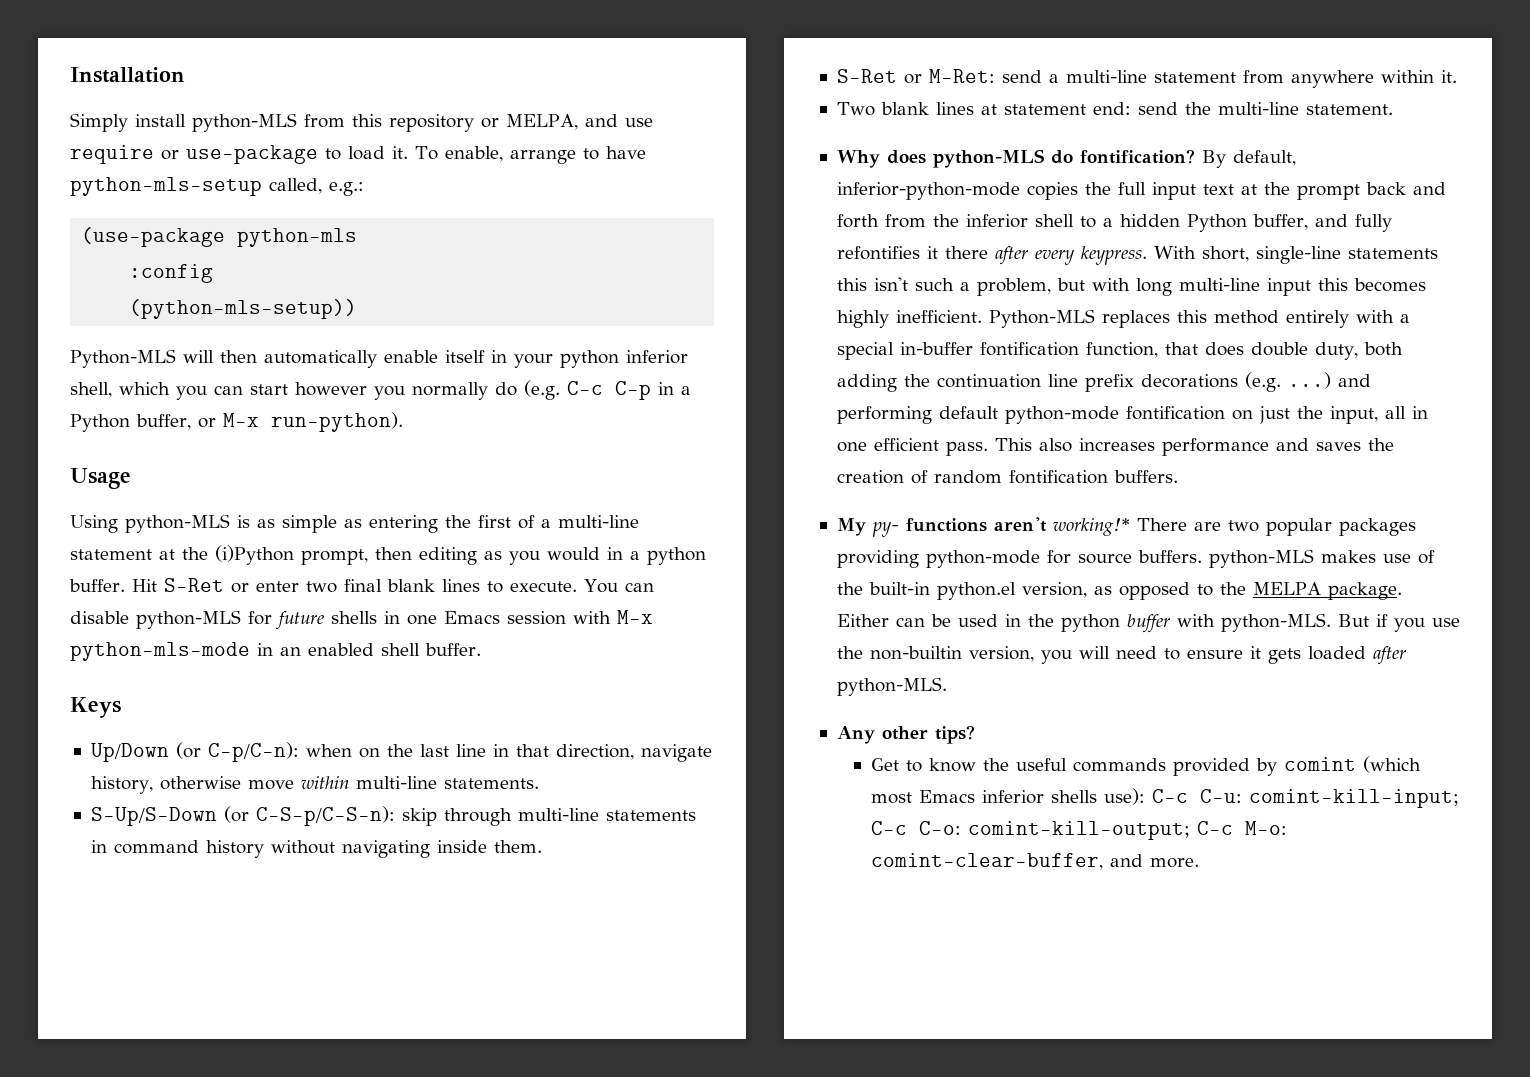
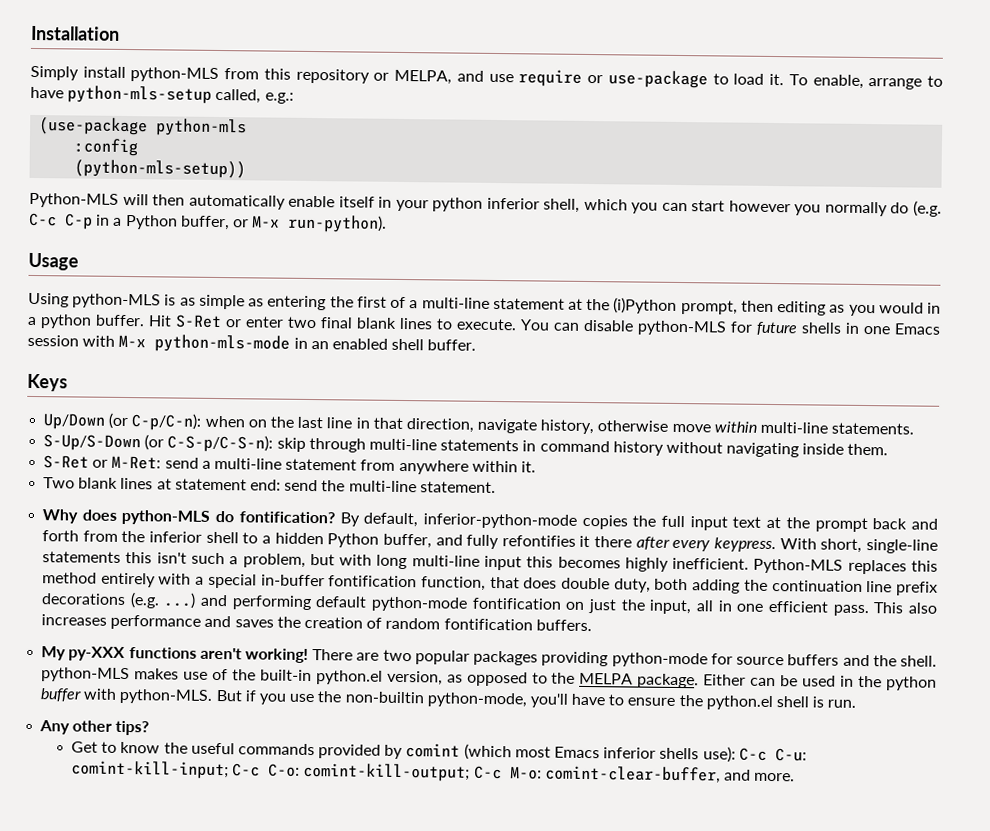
- My py- functions aren't working!* There are two popular packages providing python-mode for source buffers. python-MLS makes use of the built-in python.el version, as opposed to the MELPA package.
+ My py-XXX functions aren't working! There are two popular packages providing python-mode for source buffers and the shell. python-MLS makes use of the built-in python.el version, as opposed to the MELPA package.
- But if you use the non-builtin version, you will need to ensure it gets loaded after python-MLS.
+ But if you use the non-builtin python-mode, you'll have to ensure the python.el shell is run.

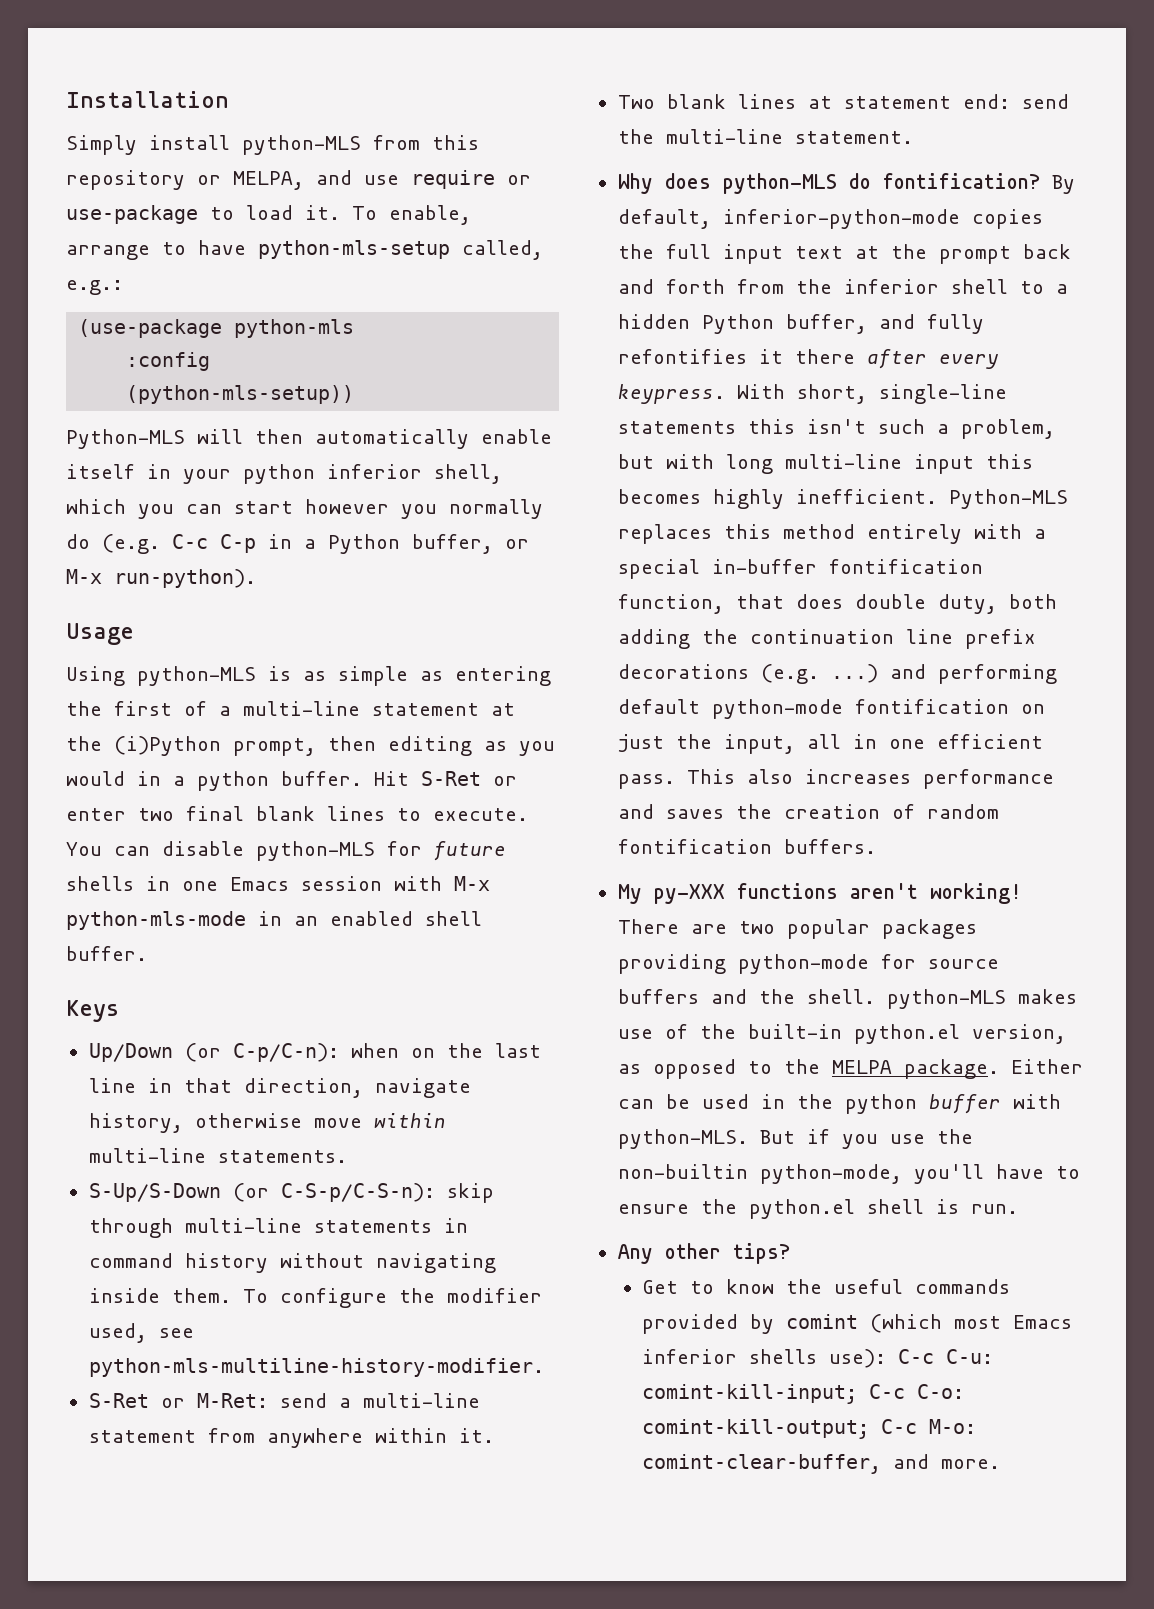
+ To configure the modifier used, see python-mls-multiline-history-modifier.

